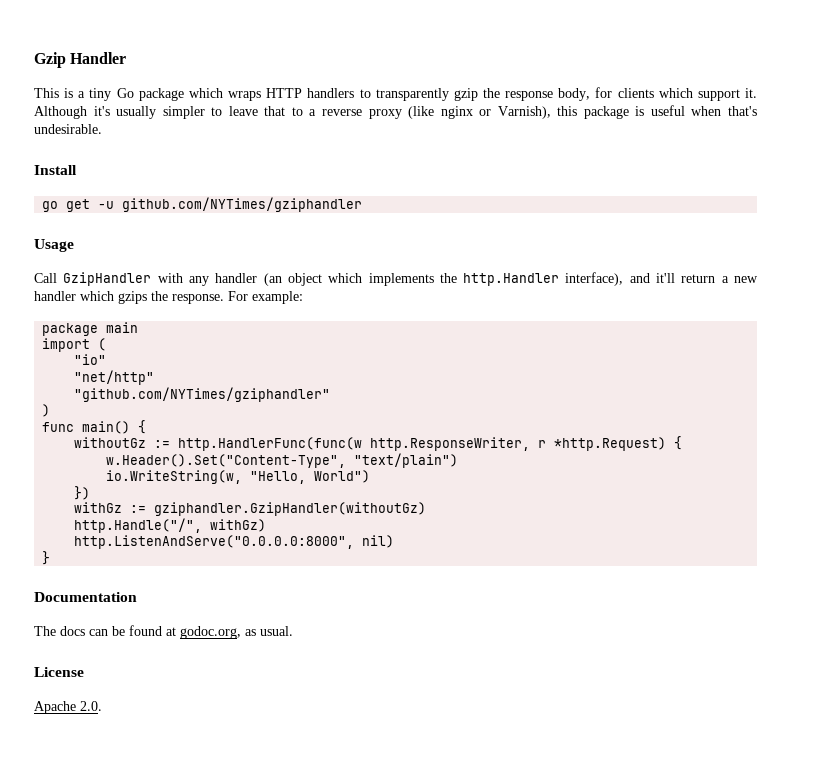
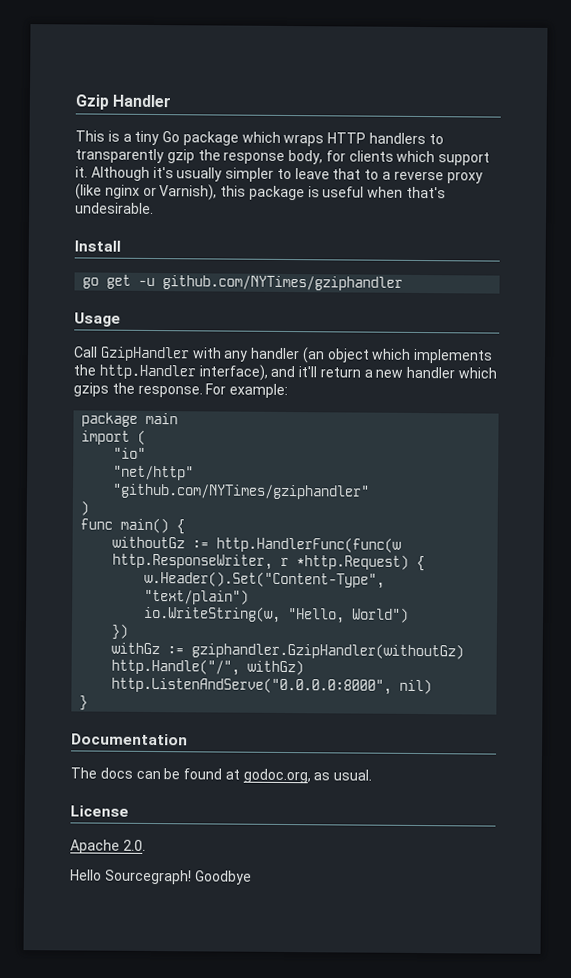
+ Hello Sourcegraph! Goodbye

